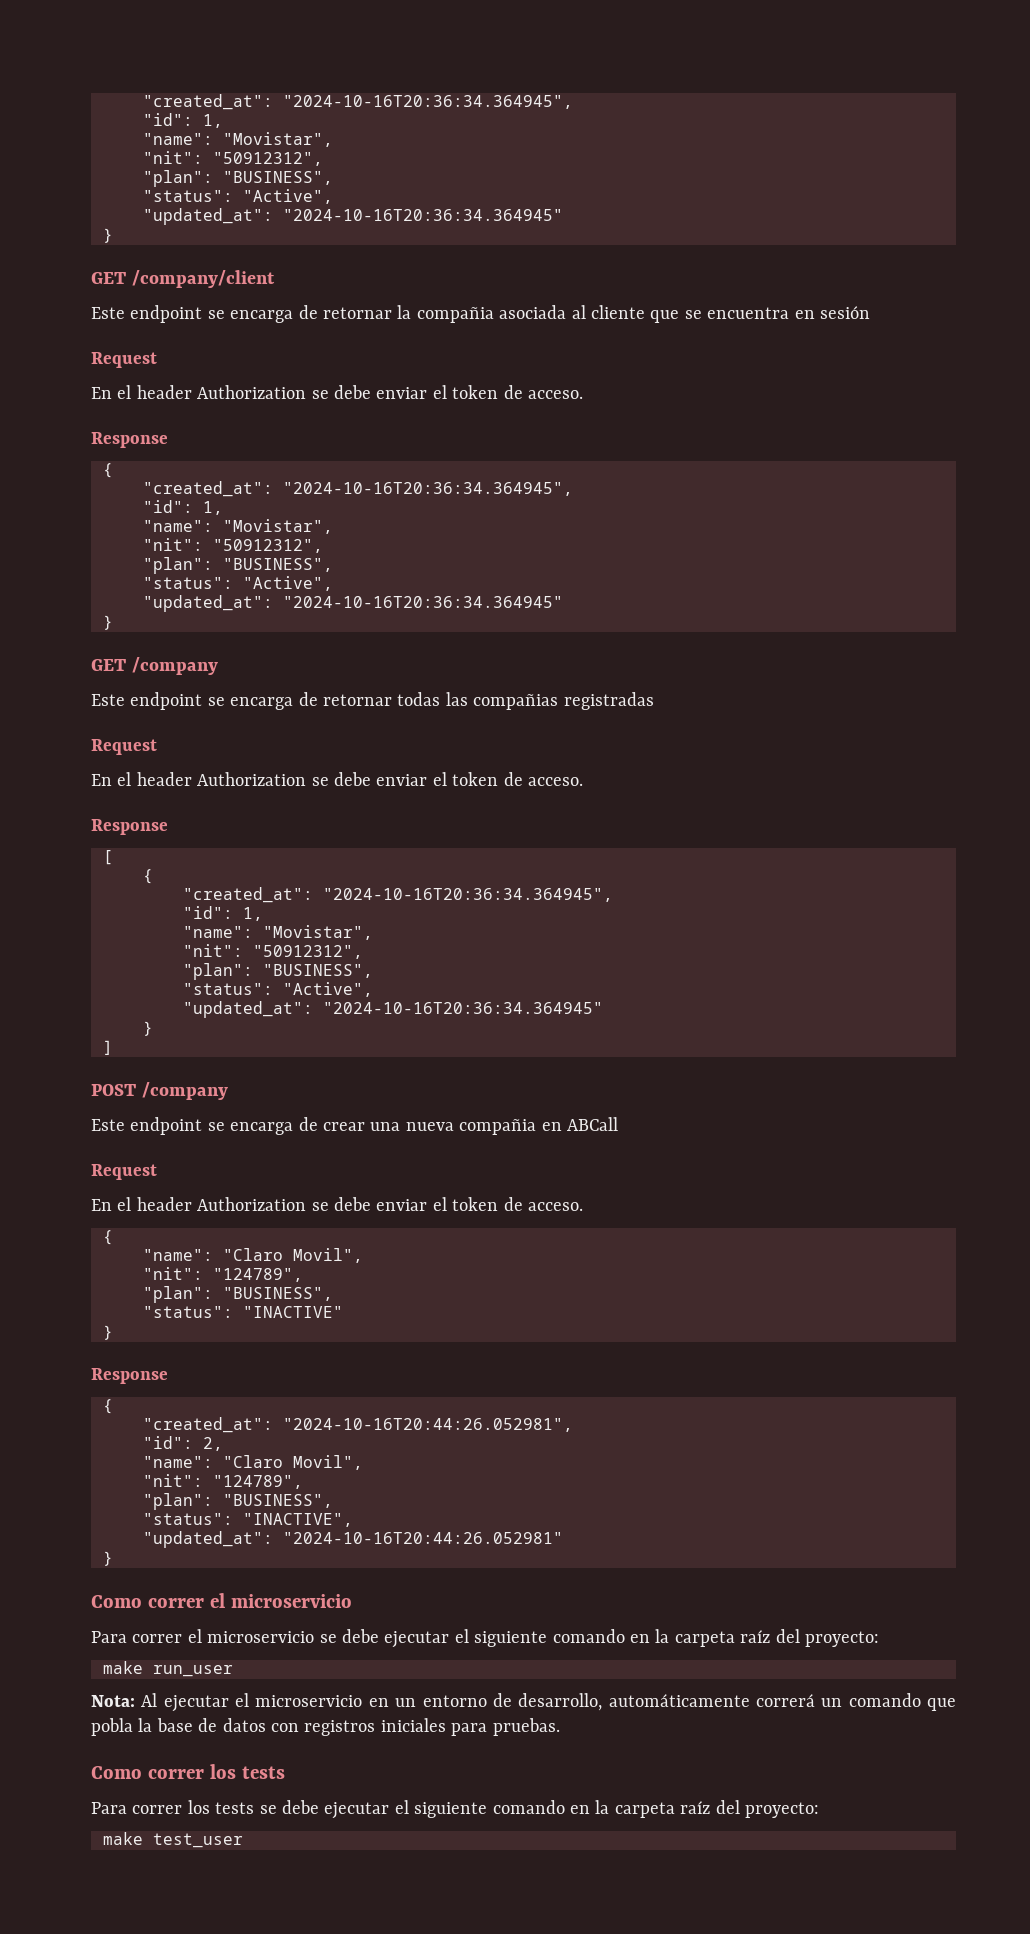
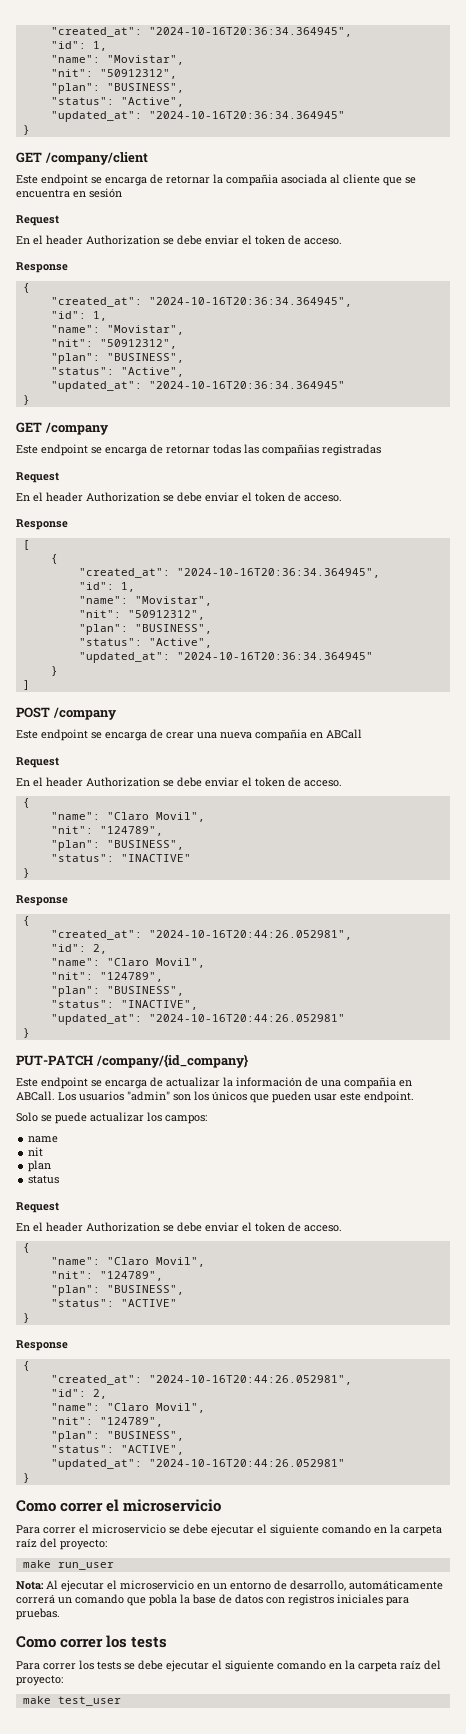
+ PUT-PATCH /company/{id_company}
+ Este endpoint se encarga de actualizar la información de una compañia en ABCall. Los usuarios "admin" son los únicos que pueden usar este endpoint.
+ Solo se puede actualizar los campos:
+ name
+ nit
+ plan
+ status
+ Request
+ En el header Authorization se debe enviar el token de acceso.
+ {
+ "name": "Claro Movil",
+ "nit": "124789",
+ "plan": "BUSINESS",
+ "status": "ACTIVE"
+ }
+ Response
+ {
+ "created_at": "2024-10-16T20:44:26.052981",
+ "id": 2,
+ "name": "Claro Movil",
+ "nit": "124789",
+ "plan": "BUSINESS",
+ "status": "ACTIVE",
+ "updated_at": "2024-10-16T20:44:26.052981"
+ }

